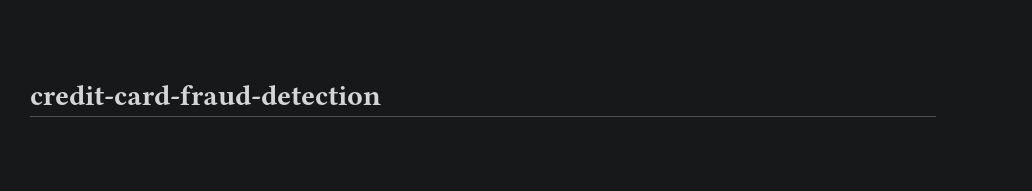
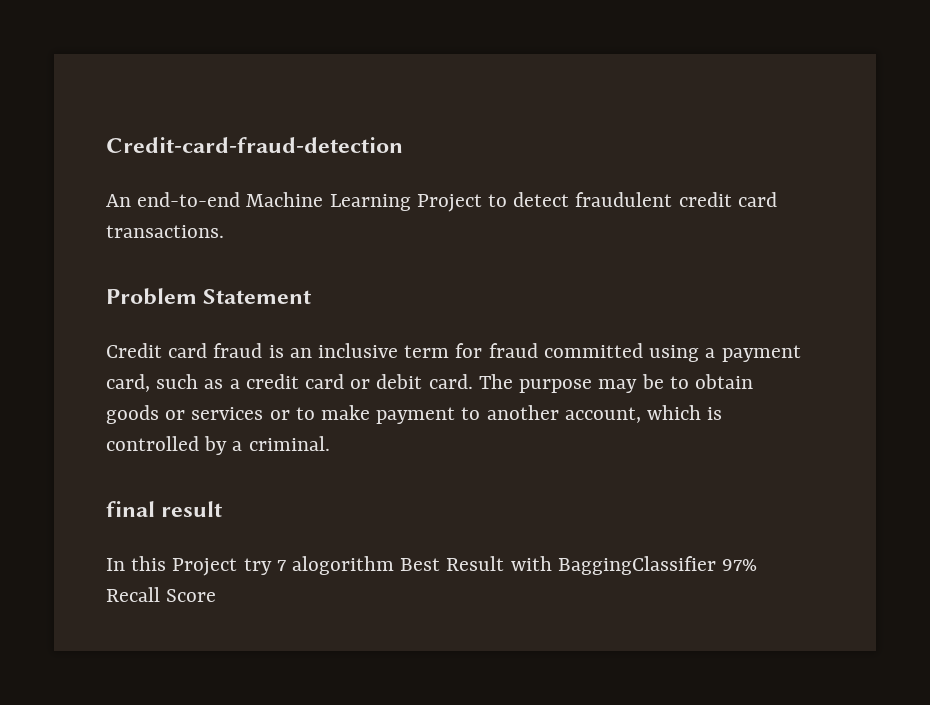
- credit-card-fraud-detection
+ Credit-card-fraud-detection
+ An end-to-end Machine Learning Project to detect fraudulent credit card transactions.
+ Problem Statement
+ Credit card fraud is an inclusive term for fraud committed using a payment card, such as a credit card or debit card. The purpose may be to obtain goods or services or to make payment to another account, which is controlled by a criminal.
+ final result
+ In this Project try 7 alogorithm Best Result with BaggingClassifier 97% Recall Score

